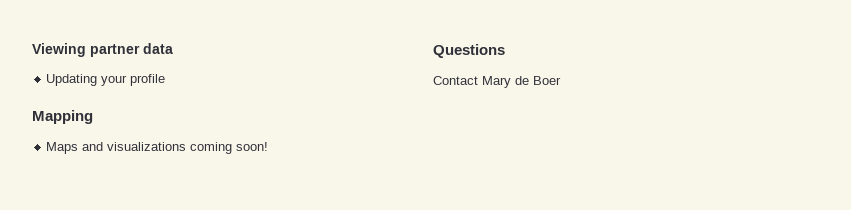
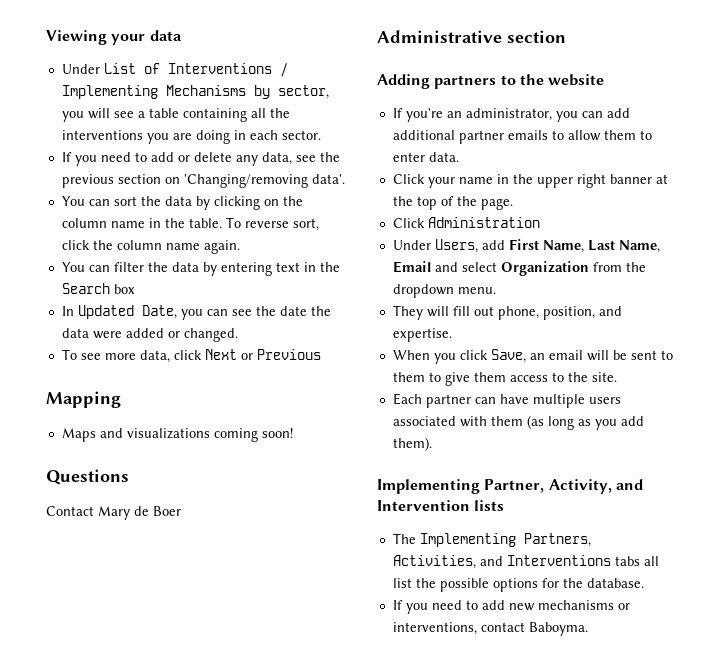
- Viewing partner data
+ Viewing your data
- Updating your profile
+ Under List of Interventions / Implementing Mechanisms by sector, you will see a table containing all the interventions you are doing in each sector.
+ If you need to add or delete any data, see the previous section on 'Changing/removing data'.
+ You can sort the data by clicking on the column name in the table. To reverse sort, click the column name again.
+ You can filter the data by entering text in the Search box
+ In Updated Date, you can see the date the data were added or changed.
+ To see more data, click Next or Previous
+ Administrative section
+ Adding partners to the website
+ If you're an administrator, you can add additional partner emails to allow them to enter data.
+ Click your name in the upper right banner at the top of the page.
+ Click Administration
+ Under Users, add First Name, Last Name, Email and select Organization from the dropdown menu.
+ They will fill out phone, position, and expertise.
+ When you click Save, an email will be sent to them to give them access to the site.
+ Each partner can have multiple users associated with them (as long as you add them).
+ Implementing Partner, Activity, and Intervention lists
+ The Implementing Partners, Activities, and Interventions tabs all list the possible options for the database.
+ If you need to add new mechanisms or interventions, contact Baboyma.

